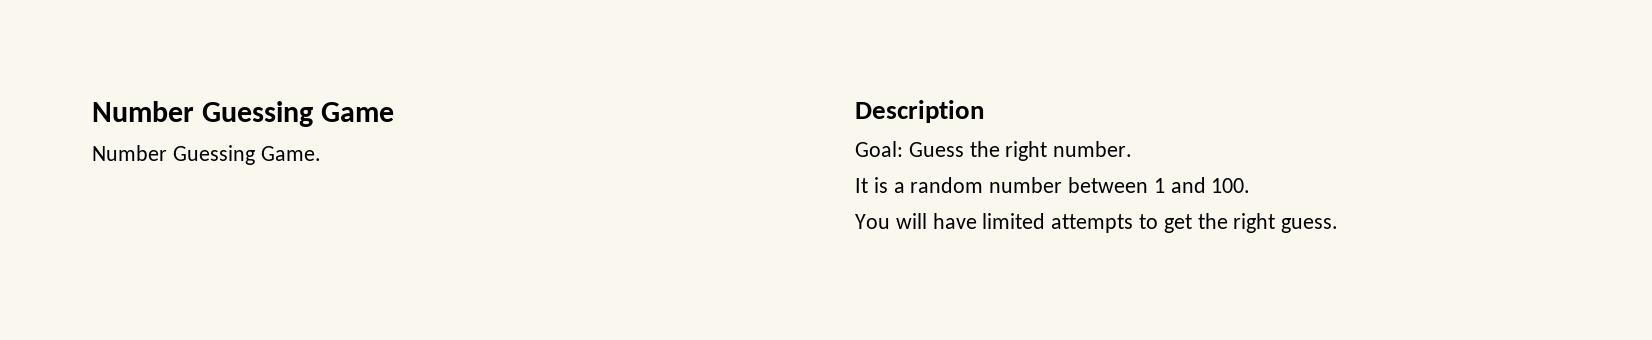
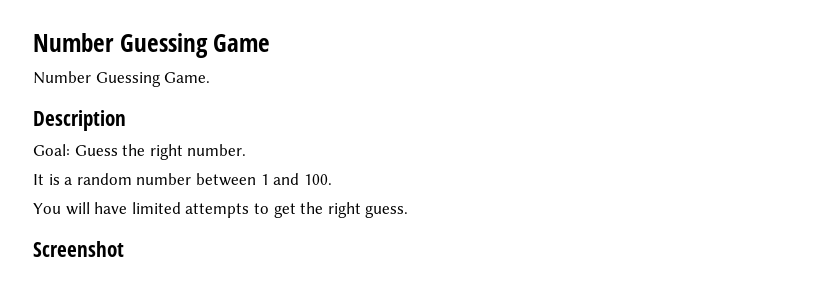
+ Screenshot

